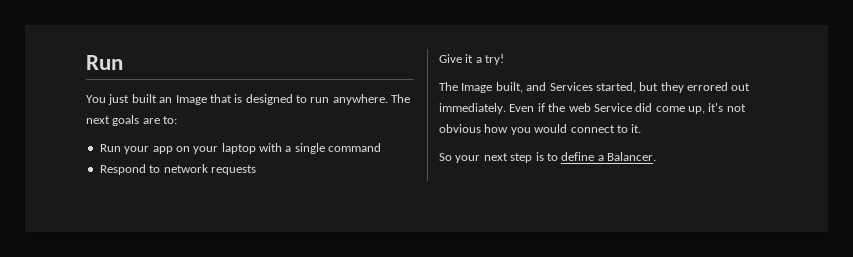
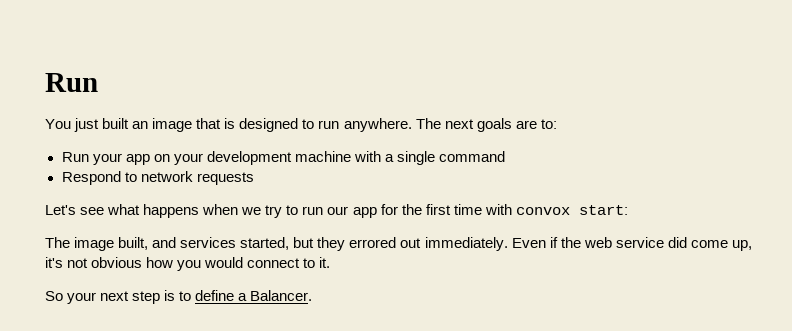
- You just built an Image that is designed to run anywhere.
+ You just built an image that is designed to run anywhere.
- Run your app on your laptop with a single command
+ Run your app on your development machine with a single command
- Give it a try!
- The Image built, and Services started, but they errored out immediately.
+ Let's see what happens when we try to run our app for the first time with convox start:
+ The image built, and services started, but they errored out immediately.
- Even if the web Service did come up, it's not obvious how you would connect to it.
+ Even if the web service did come up, it's not obvious how you would connect to it.

